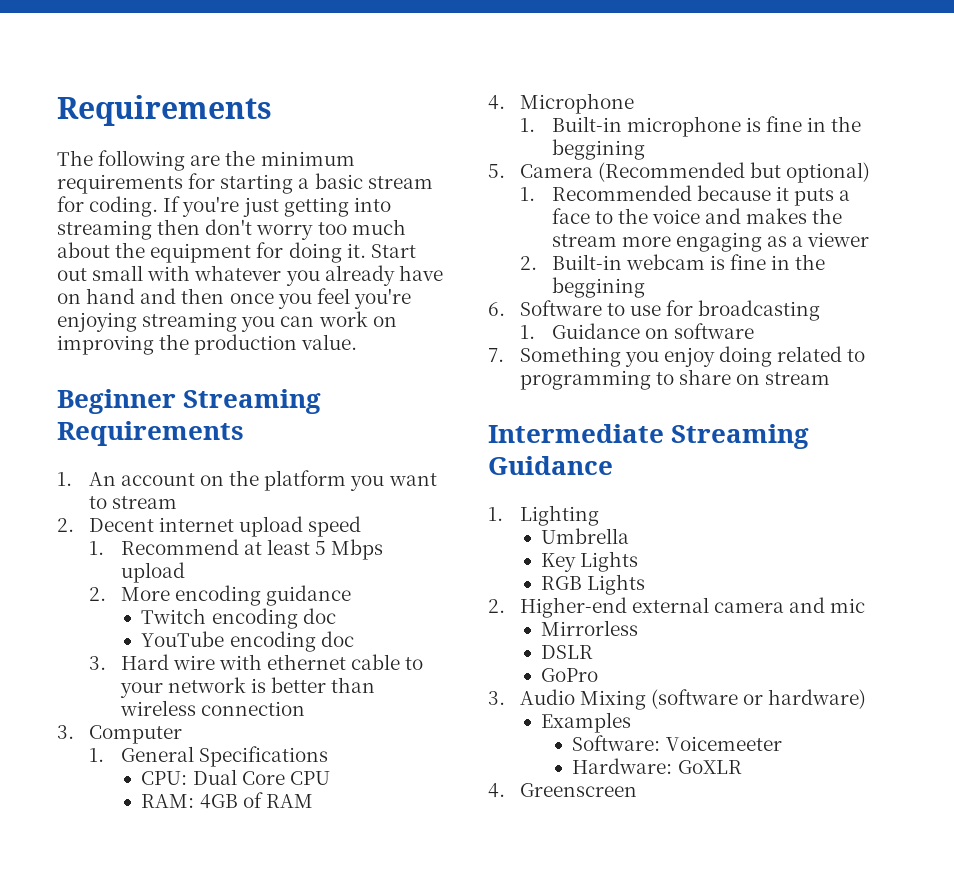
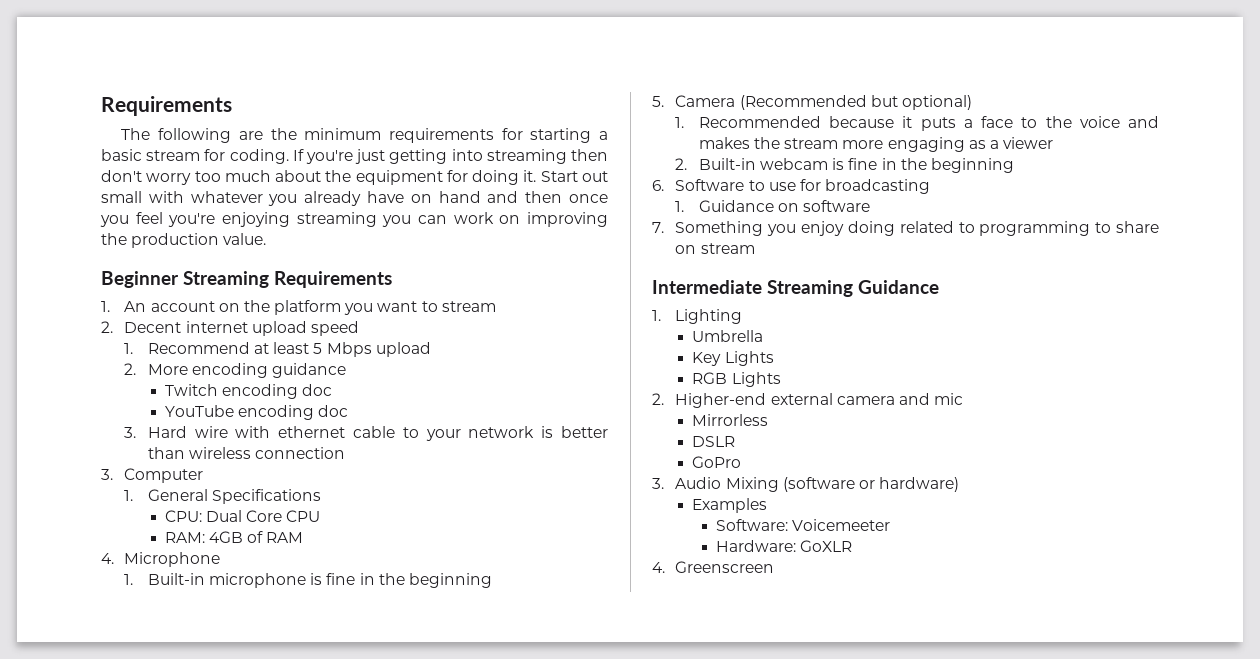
- 1. Built-in microphone is fine in the beggining
+ 1. Built-in microphone is fine in the beginning
- 2. Built-in webcam is fine in the beggining
+ 2. Built-in webcam is fine in the beginning

